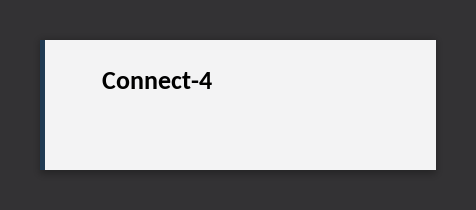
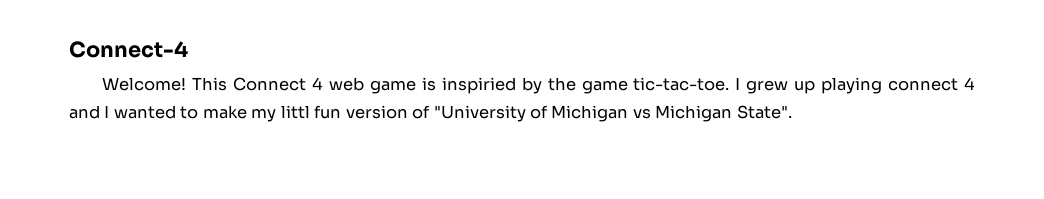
+ Welcome! This Connect 4 web game is inspiried by the game tic-tac-toe. I grew up playing connect 4 and I wanted to make my littl fun version of "University of Michigan vs Michigan State".

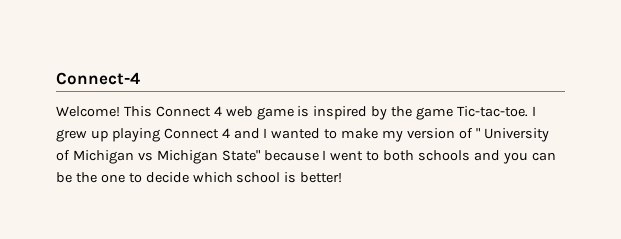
- This Connect 4 web game is inspiried by the game tic-tac-toe.
+ This Connect 4 web game is inspired by the game Tic-tac-toe.
- I grew up playing connect 4 and I wanted to make my littl fun version of "University of Michigan vs Michigan State".
+ I grew up playing Connect 4 and I wanted to make my version of " University of Michigan vs Michigan State" because I went to both schools and you can be the one to decide which school is better!

